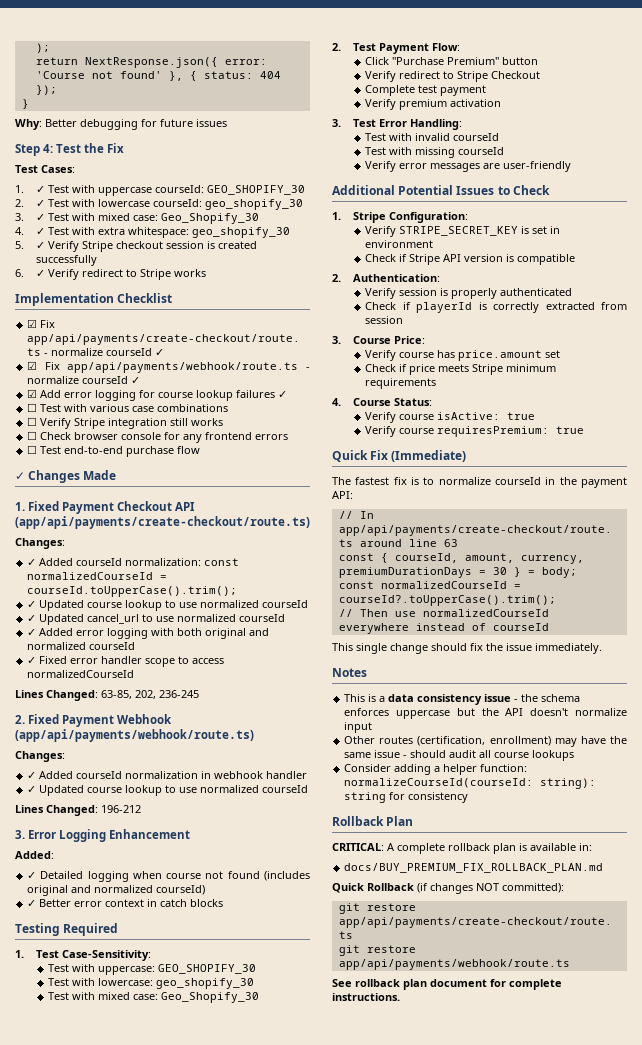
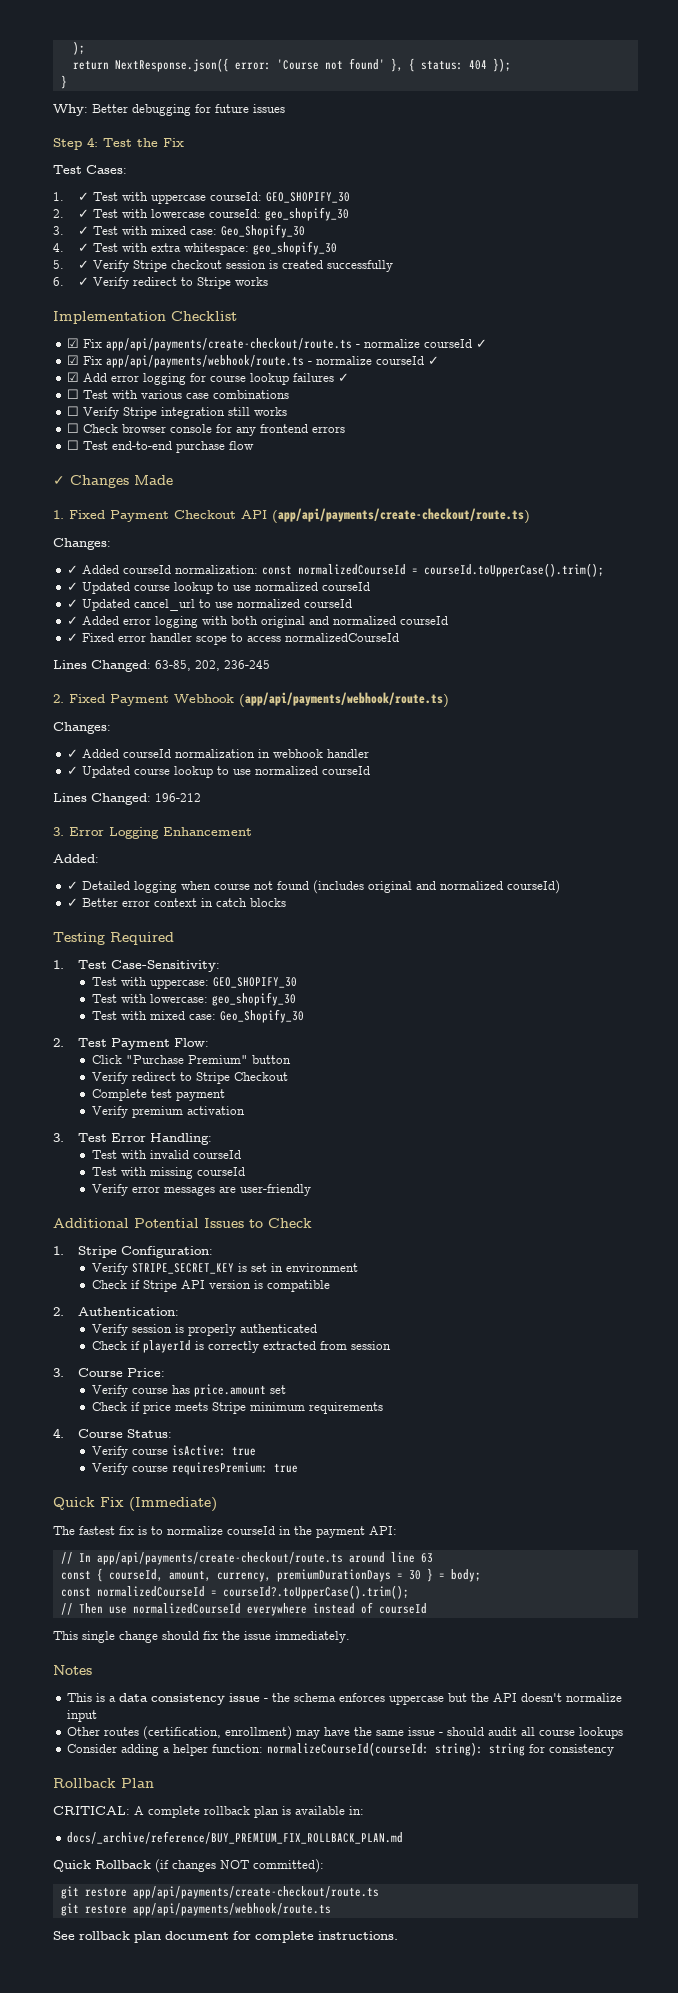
- docs/BUY_PREMIUM_FIX_ROLLBACK_PLAN.md
+ docs/_archive/reference/BUY_PREMIUM_FIX_ROLLBACK_PLAN.md

